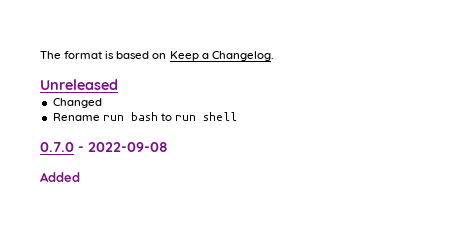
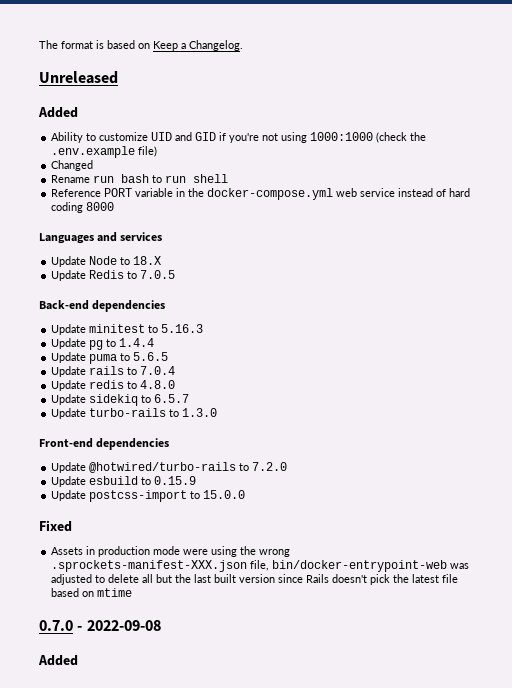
  Unreleased
+ Added
+ Ability to customize UID and GID if you're not using 1000:1000 (check the .env.example file)
+ Reference PORT variable in the docker-compose.yml web service instead of hard coding 8000
+ Languages and services
+ Update Node to 18.X
+ Update Redis to 7.0.5
+ Back-end dependencies
+ Update minitest to 5.16.3
+ Update pg to 1.4.4
+ Update puma to 5.6.5
+ Update rails to 7.0.4
+ Update redis to 4.8.0
+ Update sidekiq to 6.5.7
+ Update turbo-rails to 1.3.0
+ Front-end dependencies
+ Update @hotwired/turbo-rails to 7.2.0
+ Update esbuild to 0.15.9
+ Update postcss-import to 15.0.0
+ Fixed
+ Assets in production mode were using the wrong .sprockets-manifest-XXX.json file, bin/docker-entrypoint-web was adjusted to delete all but the last built version since Rails doesn't pick the latest file based on mtime

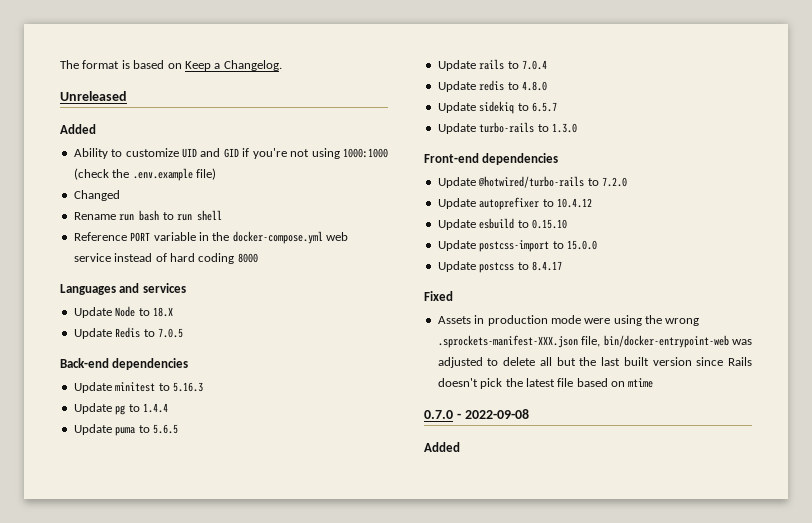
+ Update autoprefixer to 10.4.12
- Update esbuild to 0.15.9
+ Update esbuild to 0.15.10
+ Update postcss to 8.4.17

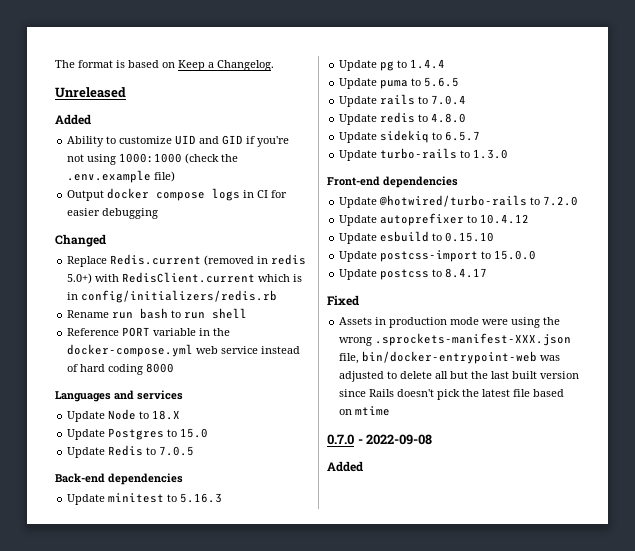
+ Output docker compose logs in CI for easier debugging
  Changed
+ Replace Redis.current (removed in redis 5.0+) with RedisClient.current which is in config/initializers/redis.rb
+ Update Postgres to 15.0

